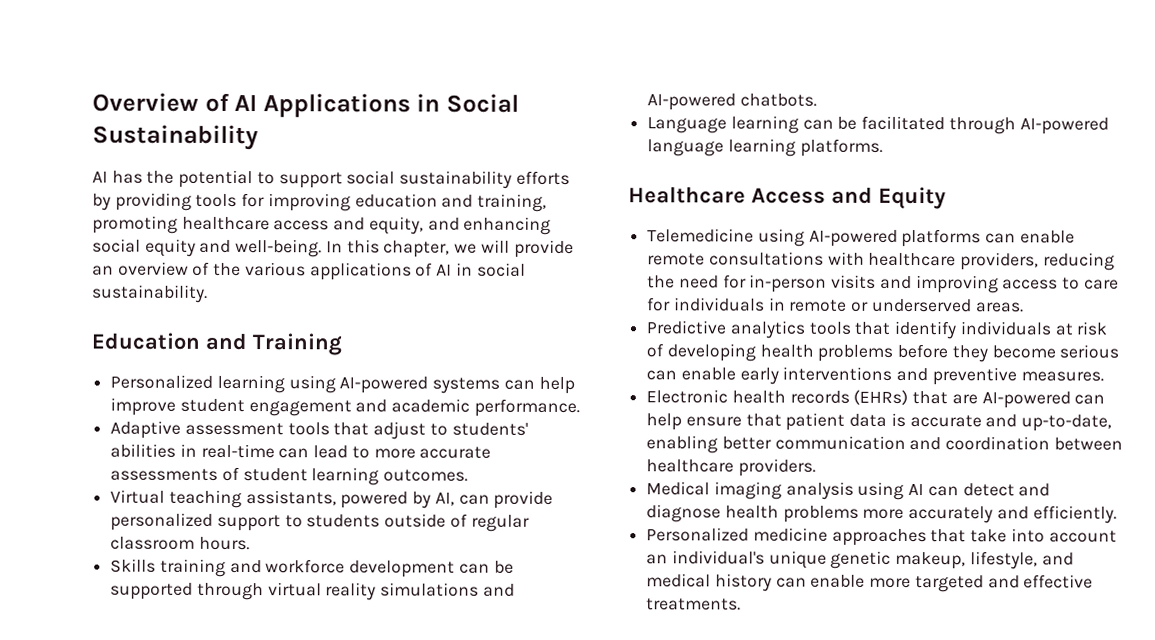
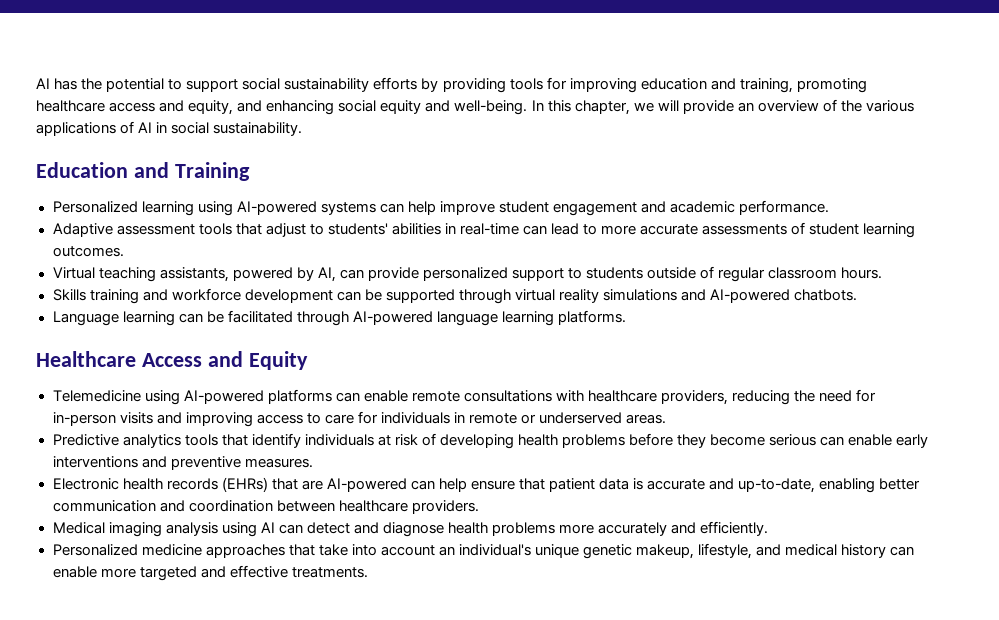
- Overview of AI Applications in Social Sustainability

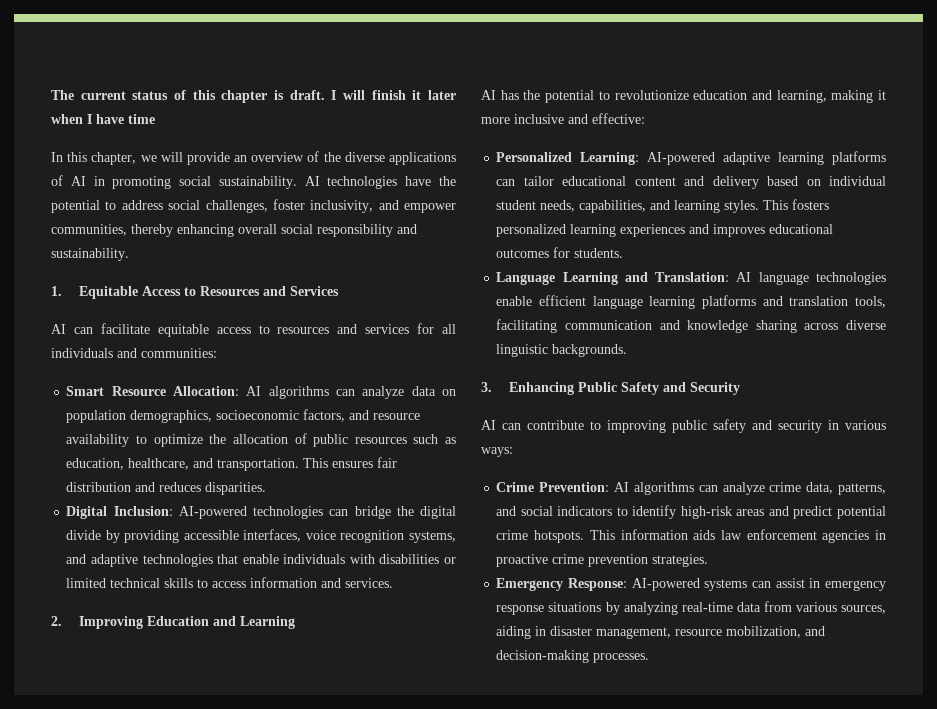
- AI has the potential to support social sustainability efforts by providing tools for improving education and training, promoting healthcare access and equity, and enhancing social equity and well-being. In this chapter, we will provide an overview of the various applications of AI in social sustainability.
- Education and Training
- Personalized learning using AI-powered systems can help improve student engagement and academic performance.
- Adaptive assessment tools that adjust to students' abilities in real-time can lead to more accurate assessments of student learning outcomes.
- Virtual teaching assistants, powered by AI, can provide personalized support to students outside of regular classroom hours.
- Skills training and workforce development can be supported through virtual reality simulations and AI-powered chatbots.
- Language learning can be facilitated through AI-powered language learning platforms.
- Healthcare Access and Equity
- Telemedicine using AI-powered platforms can enable remote consultations with healthcare providers, reducing the need for in-person visits and improving access to care for individuals in remote or underserved areas.
- Predictive analytics tools that identify individuals at risk of developing health problems before they become serious can enable early interventions and preventive measures.
- Electronic health records (EHRs) that are AI-powered can help ensure that patient data is accurate and up-to-date, enabling better communication and coordination between healthcare providers.
- Medical imaging analysis using AI can detect and diagnose health problems more accurately and efficiently.
- Personalized medicine approaches that take into account an individual's unique genetic makeup, lifestyle, and medical history can enable more targeted and effective treatments.
+ The current status of this chapter is draft. I will finish it later when I have time
+ In this chapter, we will provide an overview of the diverse applications of AI in promoting social sustainability. AI technologies have the potential to address social challenges, foster inclusivity, and empower communities, thereby enhancing overall social responsibility and sustainability.
+ 1. Equitable Access to Resources and Services
+ AI can facilitate equitable access to resources and services for all individuals and communities:
+ Smart Resource Allocation: AI algorithms can analyze data on population demographics, socioeconomic factors, and resource availability to optimize the allocation of public resources such as education, healthcare, and transportation. This ensures fair distribution and reduces disparities.
+ Digital Inclusion: AI-powered technologies can bridge the digital divide by providing accessible interfaces, voice recognition systems, and adaptive technologies that enable individuals with disabilities or limited technical skills to access information and services.
+ 2. Improving Education and Learning
+ AI has the potential to revolutionize education and learning, making it more inclusive and effective:
+ Personalized Learning: AI-powered adaptive learning platforms can tailor educational content and delivery based on individual student needs, capabilities, and learning styles. This fosters personalized learning experiences and improves educational outcomes for students.
+ Language Learning and Translation: AI language technologies enable efficient language learning platforms and translation tools, facilitating communication and knowledge sharing across diverse linguistic backgrounds.
+ 3. Enhancing Public Safety and Security
+ AI can contribute to improving public safety and security in various ways:
+ Crime Prevention: AI algorithms can analyze crime data, patterns, and social indicators to identify high-risk areas and predict potential crime hotspots. This information aids law enforcement agencies in proactive crime prevention strategies.
+ Emergency Response: AI-powered systems can assist in emergency response situations by analyzing real-time data from various sources, aiding in disaster management, resource mobilization, and decision-making processes.

